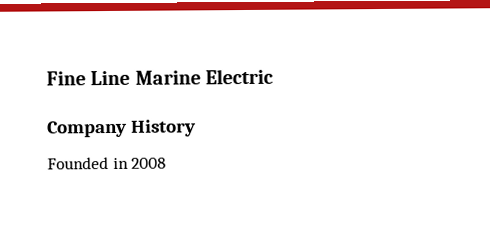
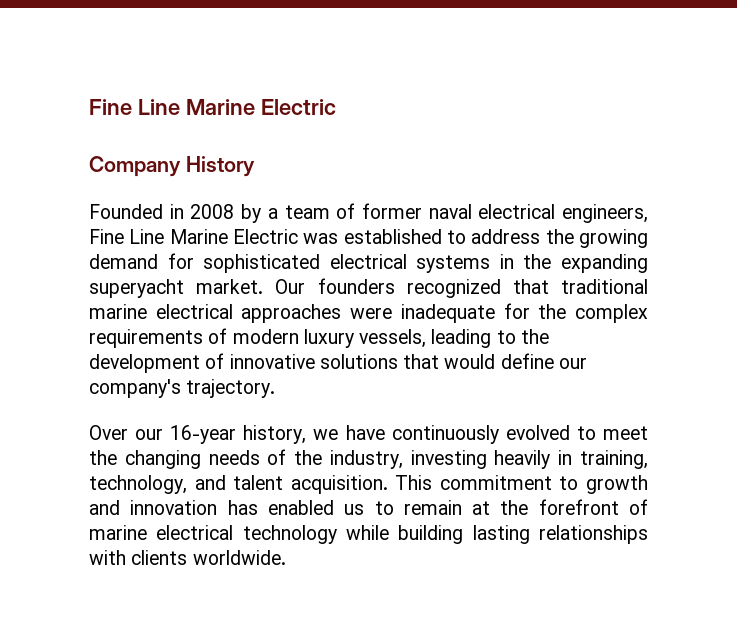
- Founded in 2008
+ Founded in 2008 by a team of former naval electrical engineers, Fine Line Marine Electric was established to address the growing demand for sophisticated electrical systems in the expanding superyacht market. Our founders recognized that traditional marine electrical approaches were inadequate for the complex requirements of modern luxury vessels, leading to the development of innovative solutions that would define our company's trajectory.
+ Over our 16-year history, we have continuously evolved to meet the changing needs of the industry, investing heavily in training, technology, and talent acquisition. This commitment to growth and innovation has enabled us to remain at the forefront of marine electrical technology while building lasting relationships with clients worldwide.

